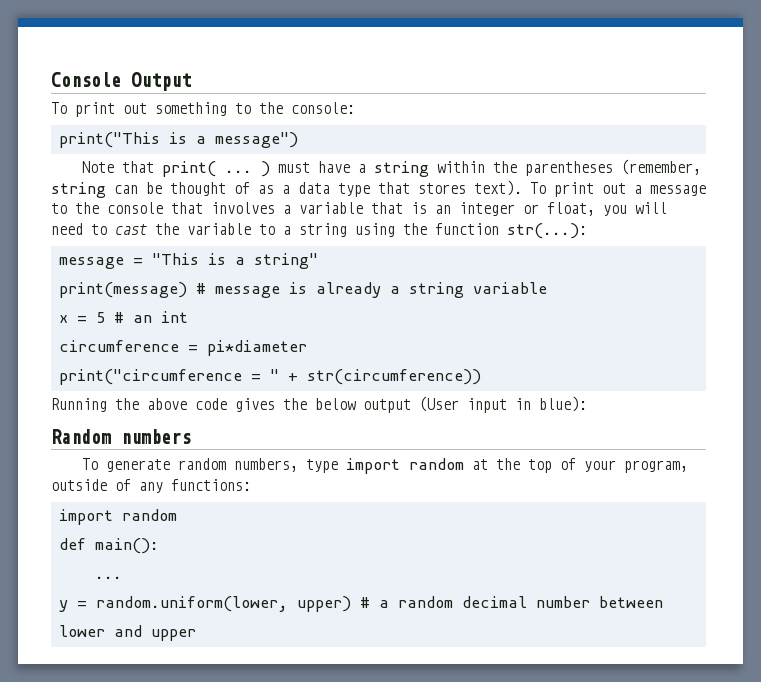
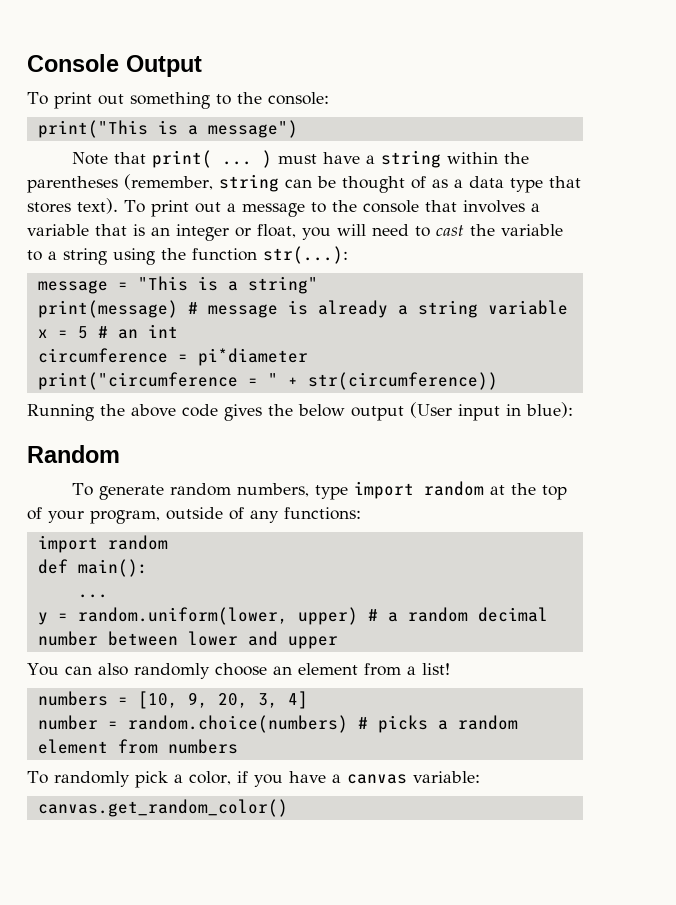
- Random numbers
+ Random
+ You can also randomly choose an element from a list!
+ numbers = [10, 9, 20, 3, 4]
+ number = random.choice(numbers) # picks a random element from numbers
+ To randomly pick a color, if you have a canvas variable:
+ canvas.get_random_color()

